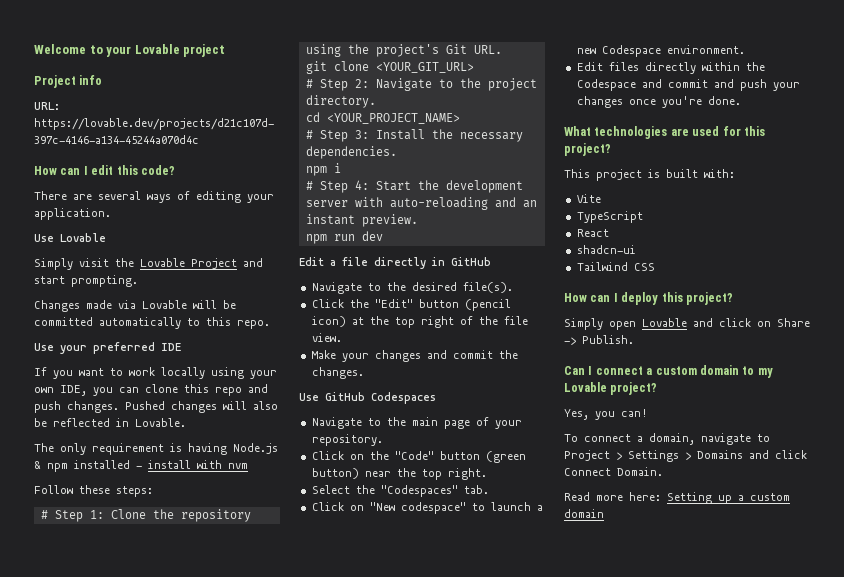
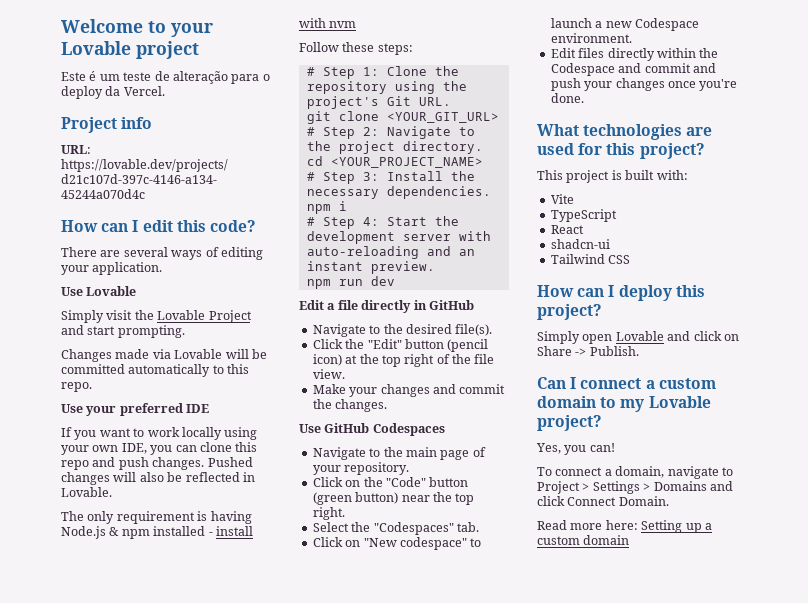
+ Este é um teste de alteração para o deploy da Vercel.

